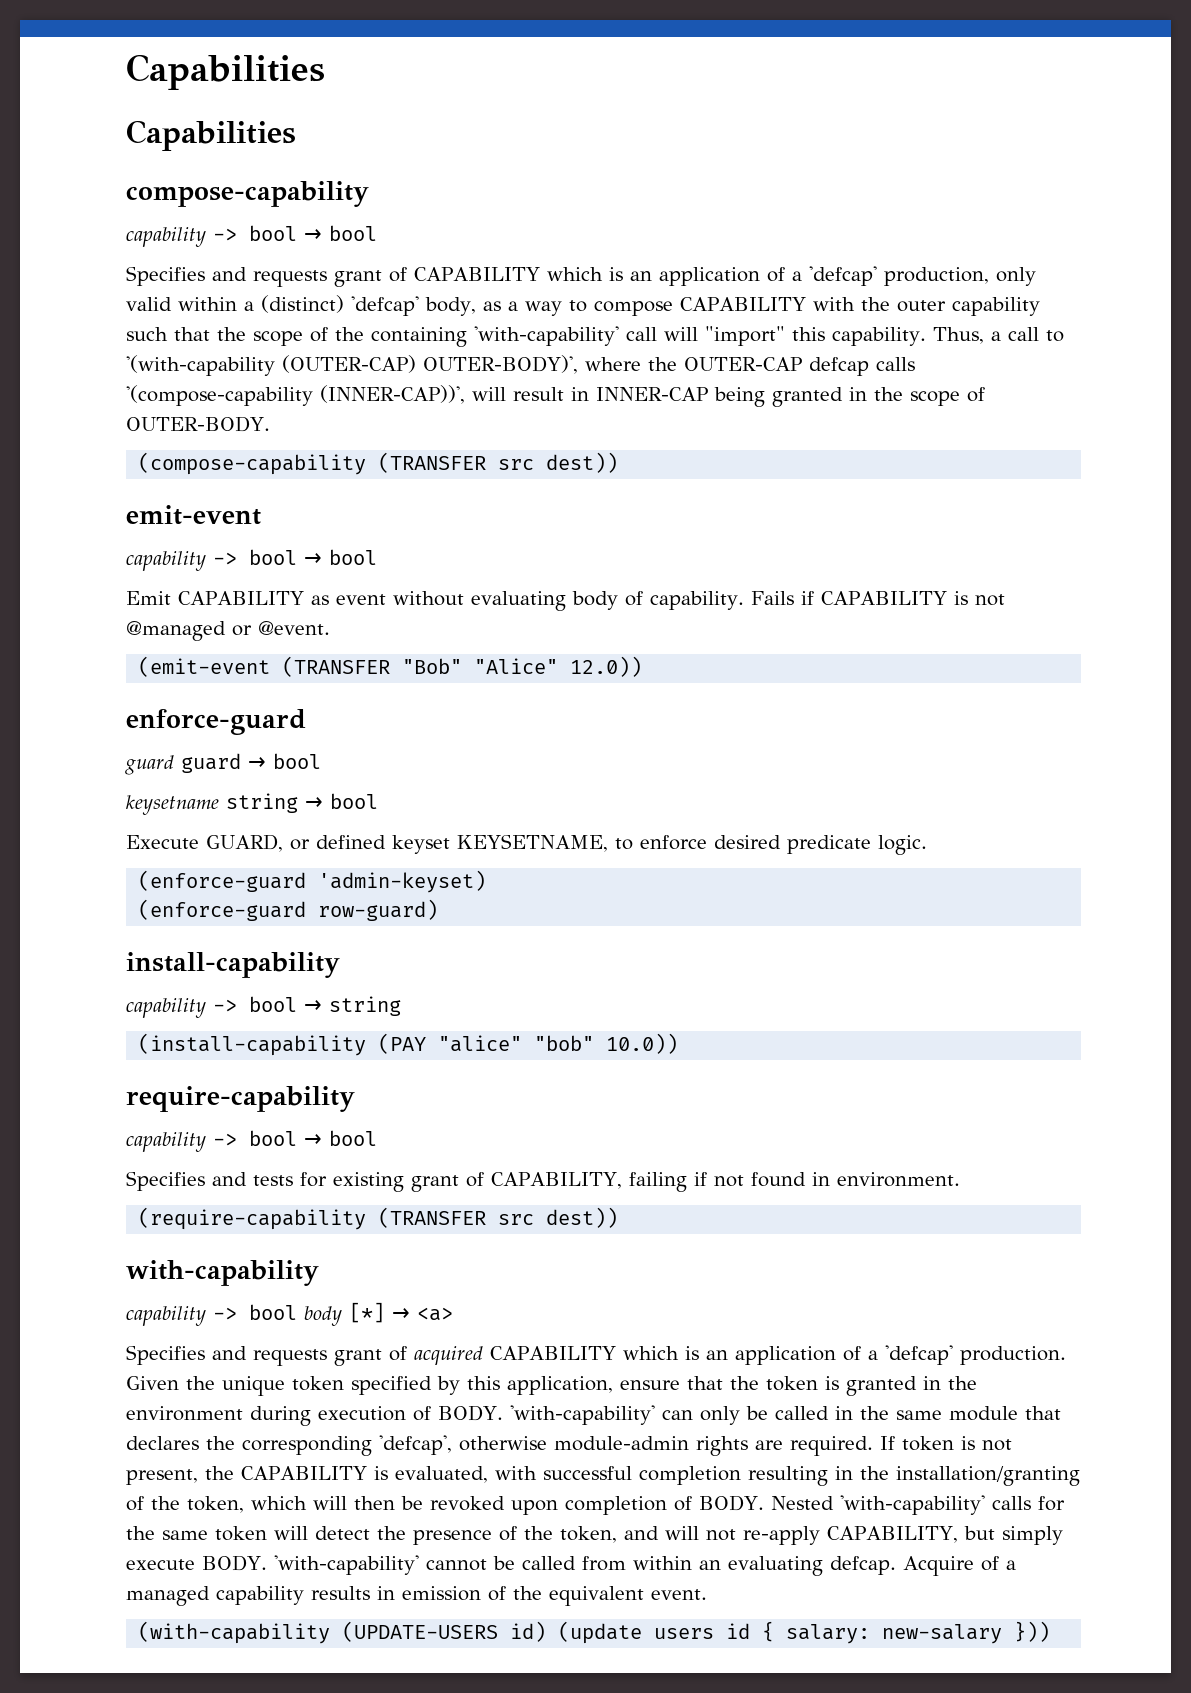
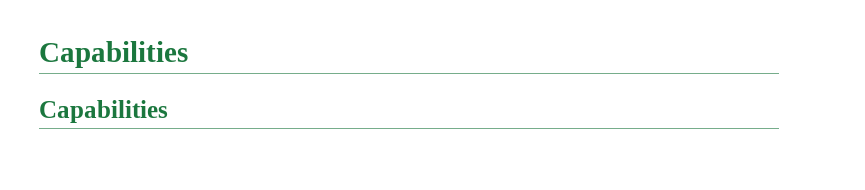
- compose-capability
- capability -> bool → bool
- Specifies and requests grant of CAPABILITY which is an application of a 'defcap' production, only valid within a (distinct) 'defcap' body, as a way to compose CAPABILITY with the outer capability such that the scope of the containing 'with-capability' call will "import" this capability. Thus, a call to '(with-capability (OUTER-CAP) OUTER-BODY)', where the OUTER-CAP defcap calls '(compose-capability (INNER-CAP))', will result in INNER-CAP being granted in the scope of OUTER-BODY.
- (compose-capability (TRANSFER src dest))
- emit-event
- capability -> bool → bool
- Emit CAPABILITY as event without evaluating body of capability. Fails if CAPABILITY is not @managed or @event.
- (emit-event (TRANSFER "Bob" "Alice" 12.0))
- enforce-guard
- guard guard → bool
- keysetname string → bool
- Execute GUARD, or defined keyset KEYSETNAME, to enforce desired predicate logic.
- (enforce-guard 'admin-keyset)
- (enforce-guard row-guard)
- install-capability
- capability -> bool → string
- (install-capability (PAY "alice" "bob" 10.0))
- require-capability
- capability -> bool → bool
- Specifies and tests for existing grant of CAPABILITY, failing if not found in environment.
- (require-capability (TRANSFER src dest))
- with-capability
- capability -> bool body [*] → <a>
- Specifies and requests grant of acquired CAPABILITY which is an application of a 'defcap' production. Given the unique token specified by this application, ensure that the token is granted in the environment during execution of BODY. 'with-capability' can only be called in the same module that declares the corresponding 'defcap', otherwise module-admin rights are required. If token is not present, the CAPABILITY is evaluated, with successful completion resulting in the installation/granting of the token, which will then be revoked upon completion of BODY. Nested 'with-capability' calls for the same token will detect the presence of the token, and will not re-apply CAPABILITY, but simply execute BODY. 'with-capability' cannot be called from within an evaluating defcap. Acquire of a managed capability results in emission of the equivalent event.
- (with-capability (UPDATE-USERS id) (update users id { salary: new-salary }))

